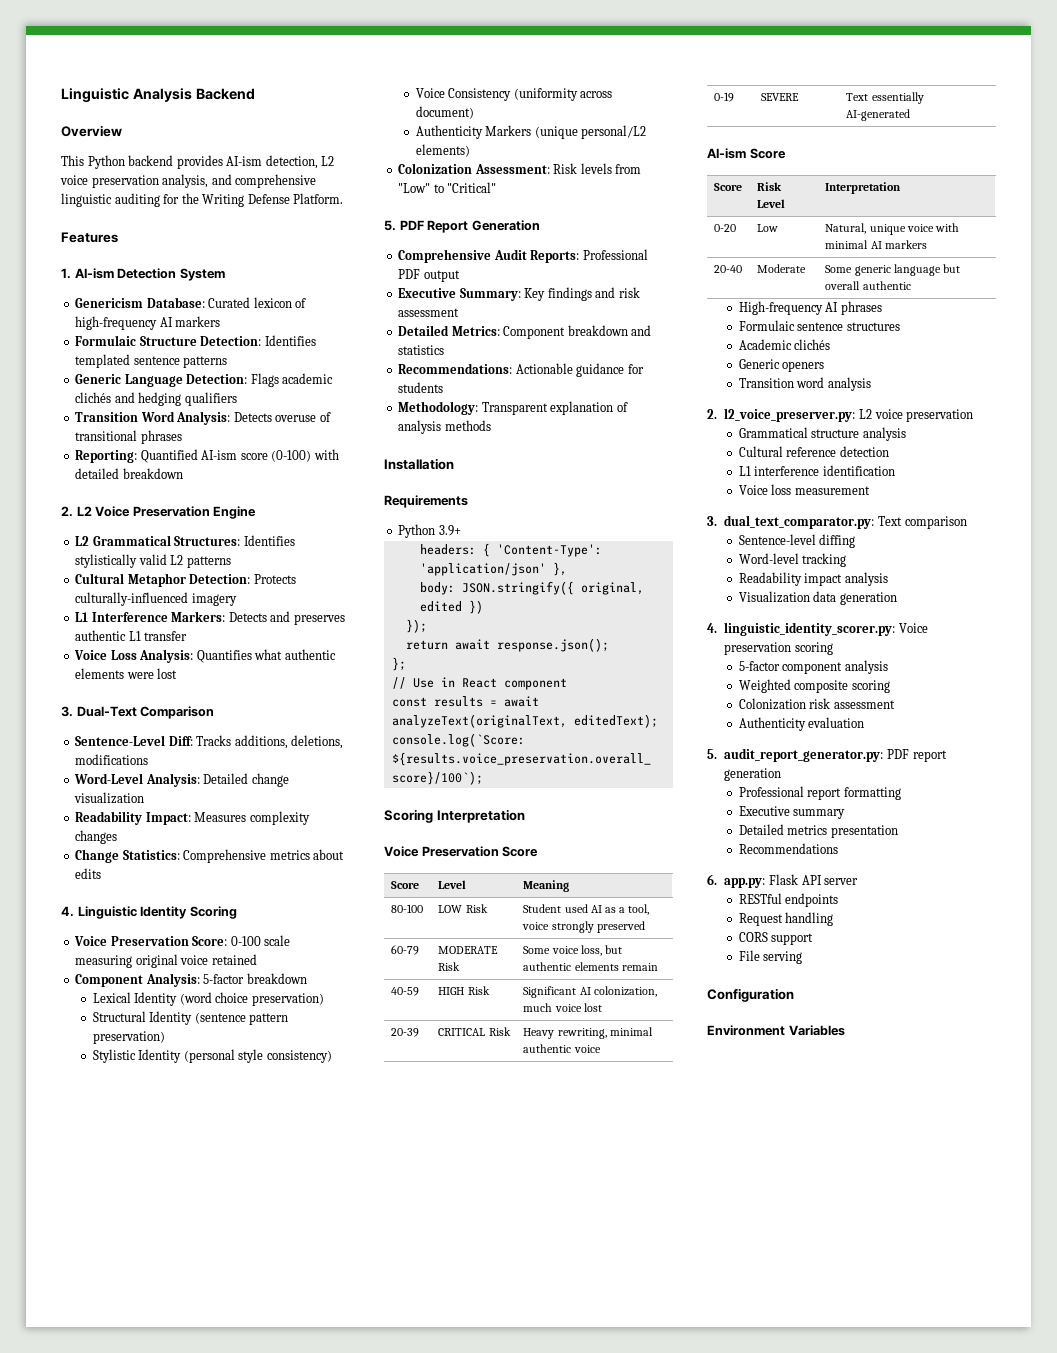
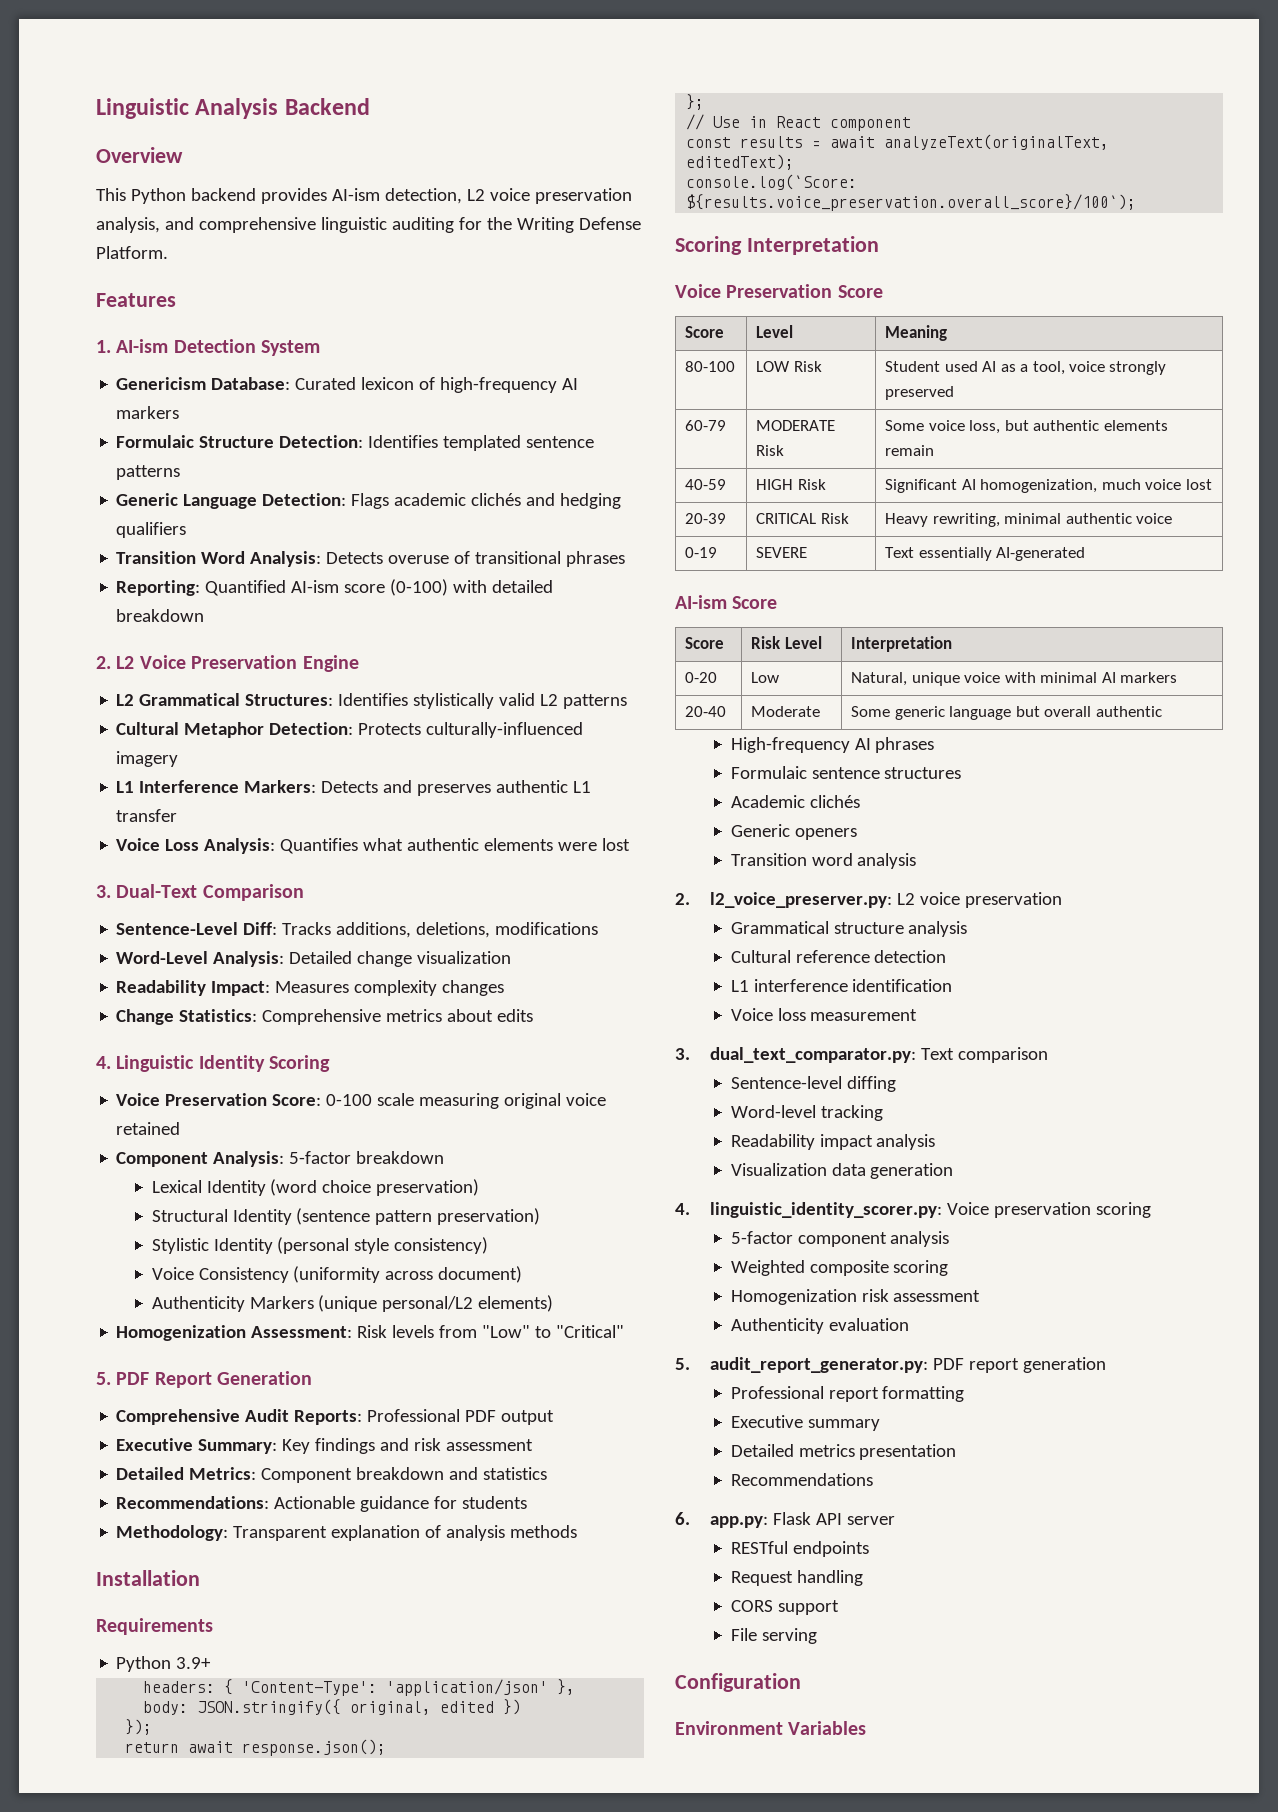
- Colonization Assessment: Risk levels from "Low" to "Critical"
+ Homogenization Assessment: Risk levels from "Low" to "Critical"
- 40-59 | HIGH Risk | Significant AI colonization, much voice lost
+ 40-59 | HIGH Risk | Significant AI homogenization, much voice lost
- Colonization risk assessment
+ Homogenization risk assessment

